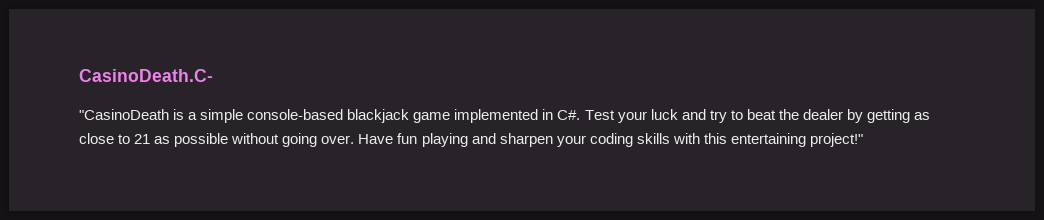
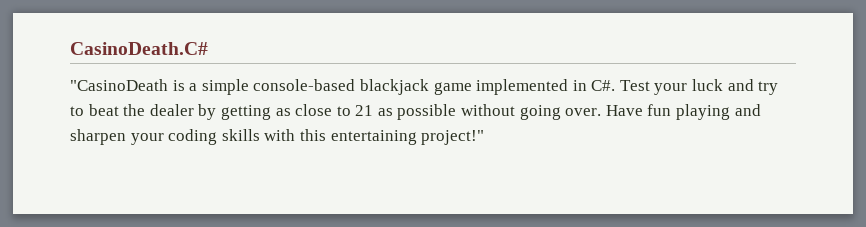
- CasinoDeath.C-
+ CasinoDeath.C#

